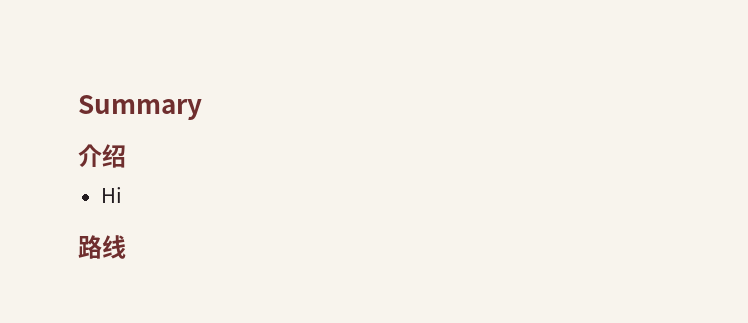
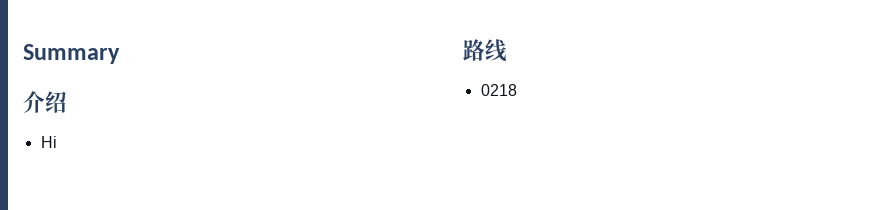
+ 0218

